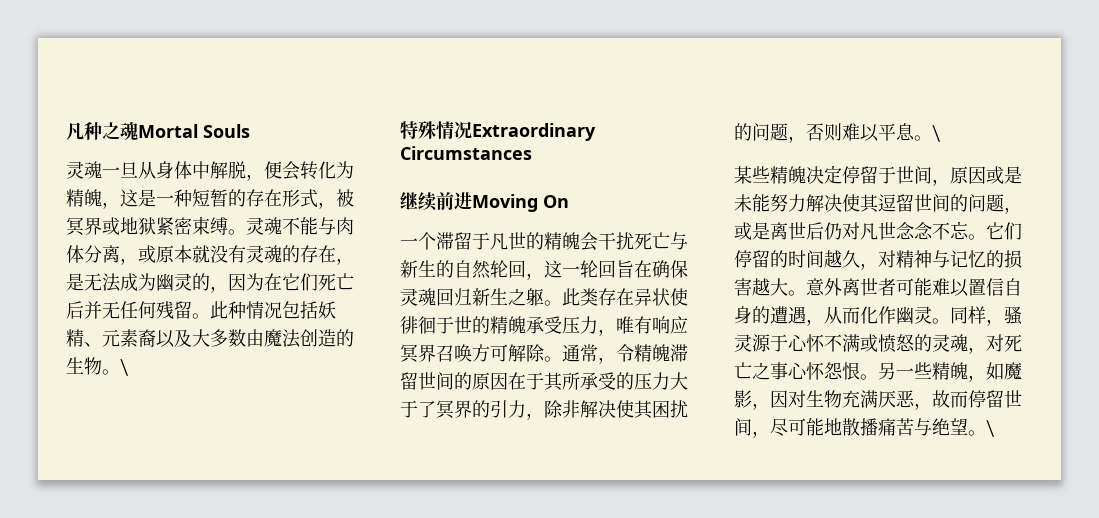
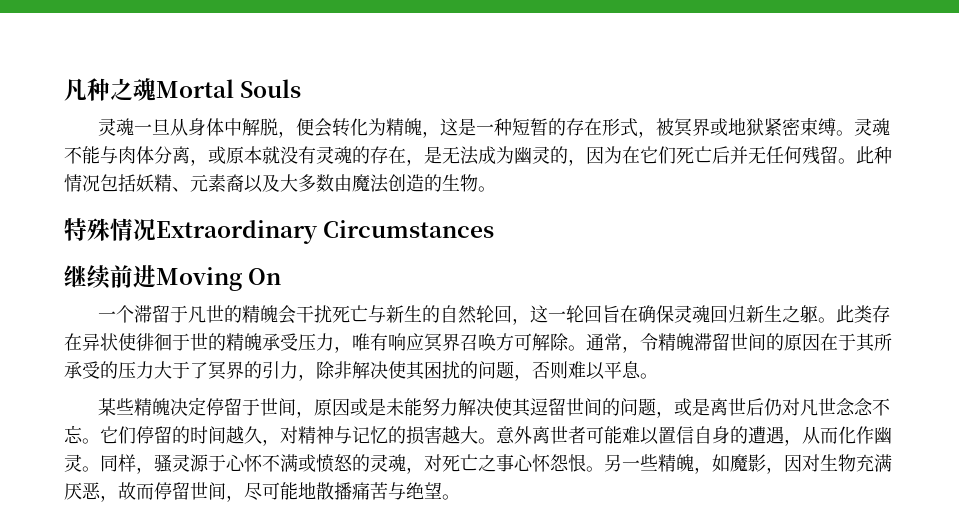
- 此种情况包括妖精、元素裔以及大多数由魔法创造的生物。\
+ 此种情况包括妖精、元素裔以及大多数由魔法创造的生物。
- 通常，令精魄滞留世间的原因在于其所承受的压力大于了冥界的引力，除非解决使其困扰的问题，否则难以平息。\
+ 通常，令精魄滞留世间的原因在于其所承受的压力大于了冥界的引力，除非解决使其困扰的问题，否则难以平息。
- 另一些精魄，如魔影，因对生物充满厌恶，故而停留世间，尽可能地散播痛苦与绝望。\
+ 另一些精魄，如魔影，因对生物充满厌恶，故而停留世间，尽可能地散播痛苦与绝望。

